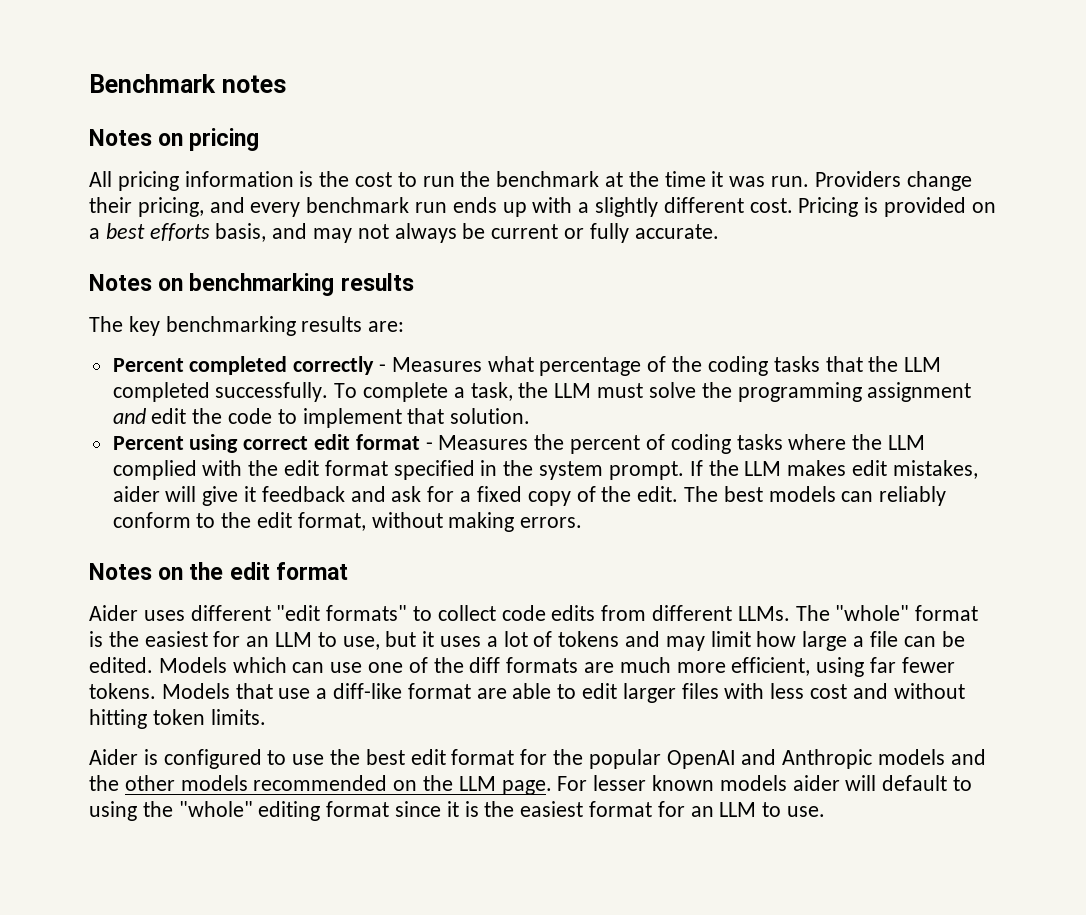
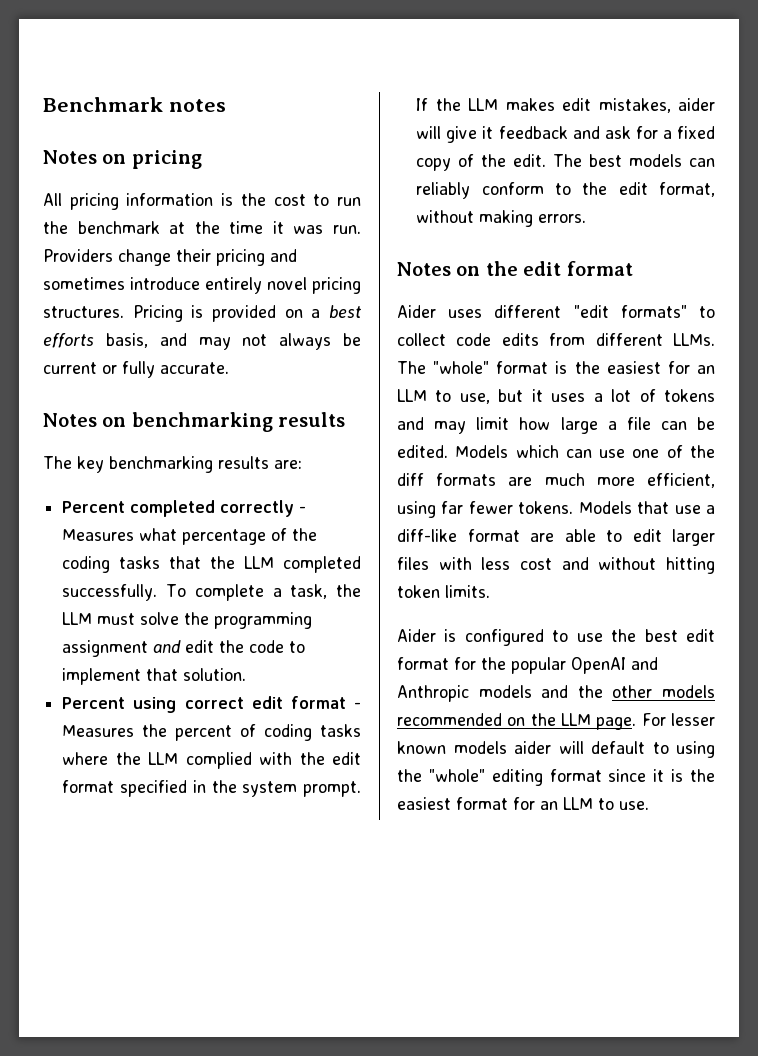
- Providers change their pricing, and every benchmark run ends up with a slightly different cost.
+ Providers change their pricing and sometimes introduce entirely novel pricing structures.

